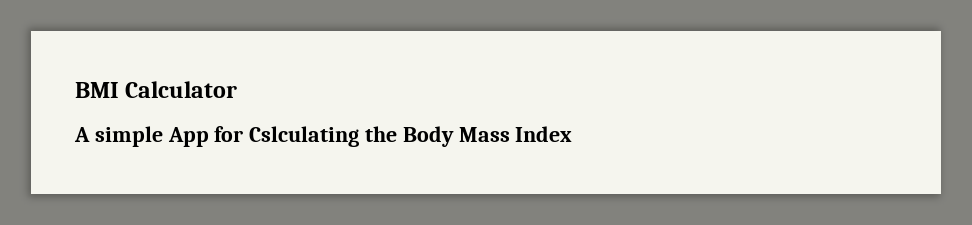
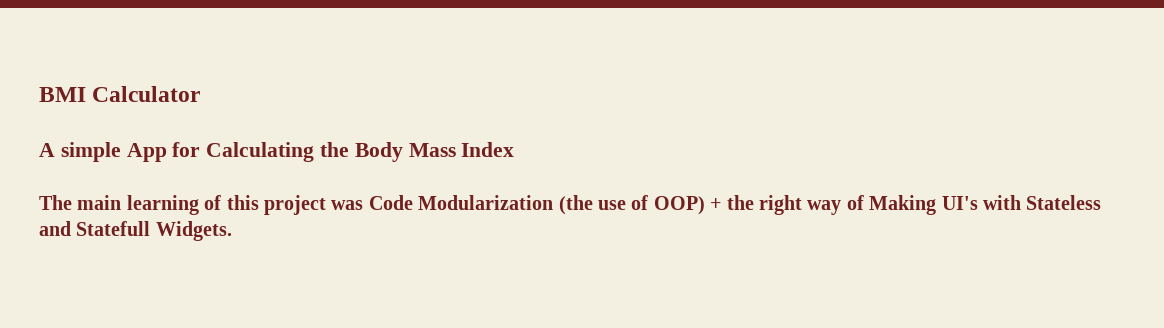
- A simple App for Cslculating the Body Mass Index
+ A simple App for Calculating the Body Mass Index
+ The main learning of this project was Code Modularization (the use of OOP) + the right way of Making UI's with Stateless and Statefull Widgets.

